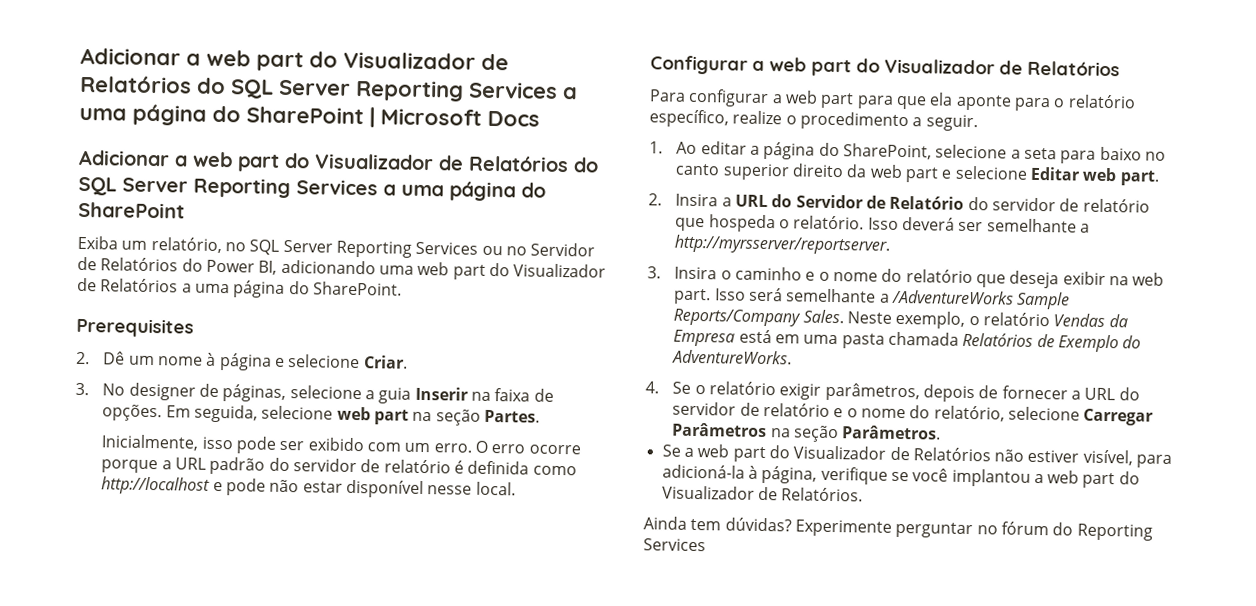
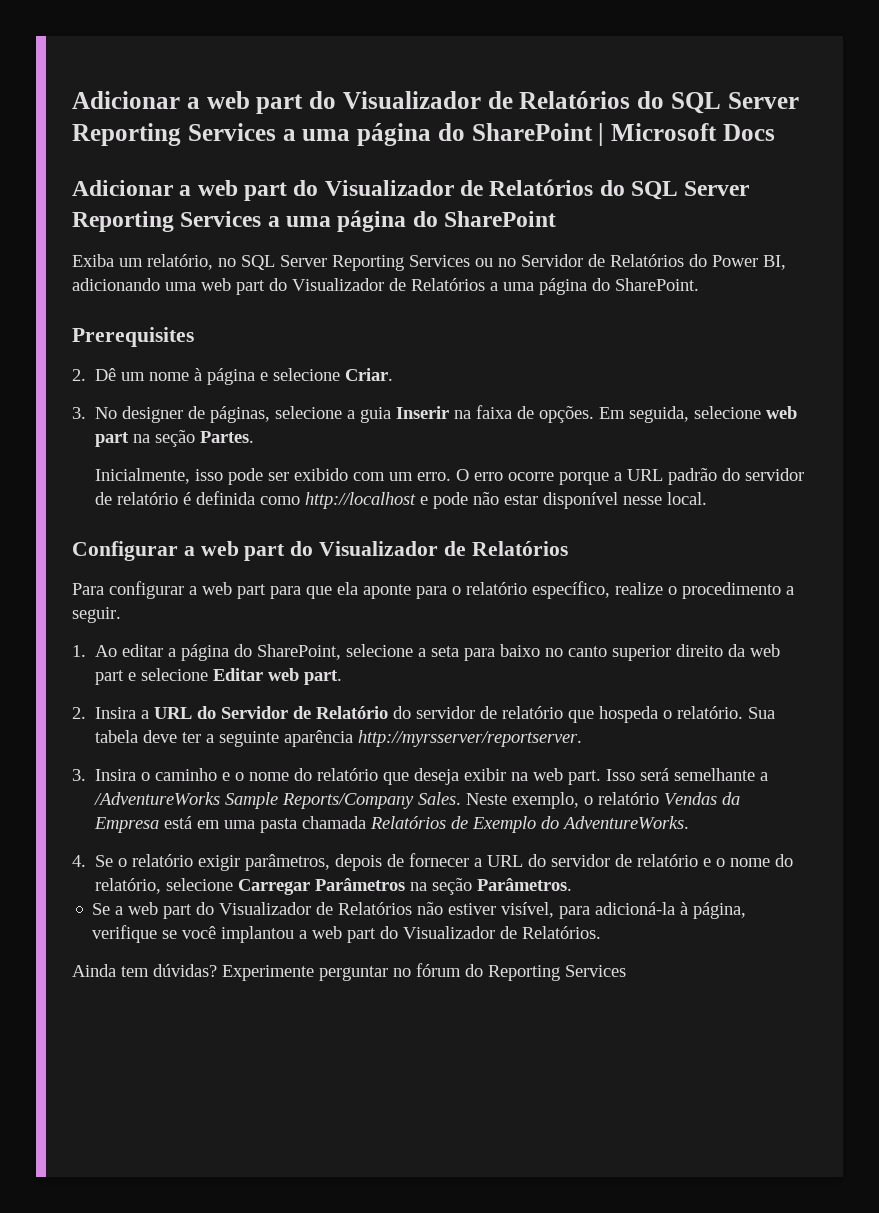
- Isso deverá ser semelhante a http://myrsserver/reportserver.
+ Sua tabela deve ter a seguinte aparência http://myrsserver/reportserver.

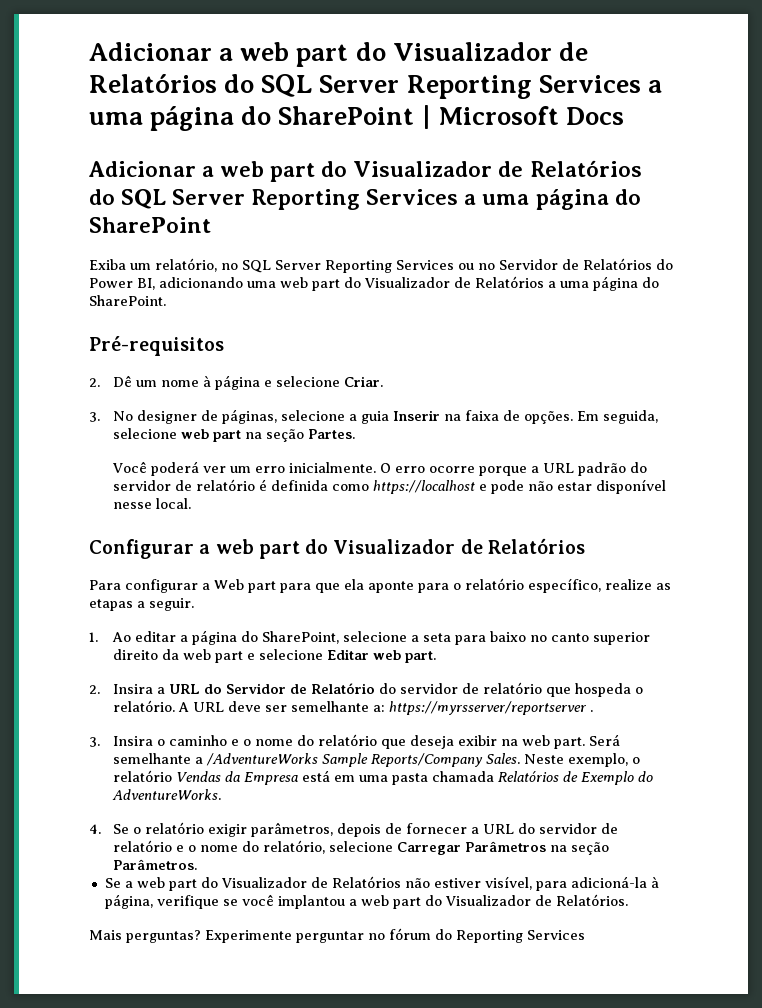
- Prerequisites
+ Pré-requisitos
- Inicialmente, isso pode ser exibido com um erro.
+ Você poderá ver um erro inicialmente.
- O erro ocorre porque a URL padrão do servidor de relatório é definida como http://localhost e pode não estar disponível nesse local.
+ O erro ocorre porque a URL padrão do servidor de relatório é definida como https://localhost e pode não estar disponível nesse local.
- Para configurar a web part para que ela aponte para o relatório específico, realize o procedimento a seguir.
+ Para configurar a Web part para que ela aponte para o relatório específico, realize as etapas a seguir.
- Sua tabela deve ter a seguinte aparência http://myrsserver/reportserver.
+ A URL deve ser semelhante a: https://myrsserver/reportserver .
- Isso será semelhante a /AdventureWorks Sample Reports/Company Sales.
+ Será semelhante a /AdventureWorks Sample Reports/Company Sales.
- Ainda tem dúvidas?
+ Mais perguntas?

